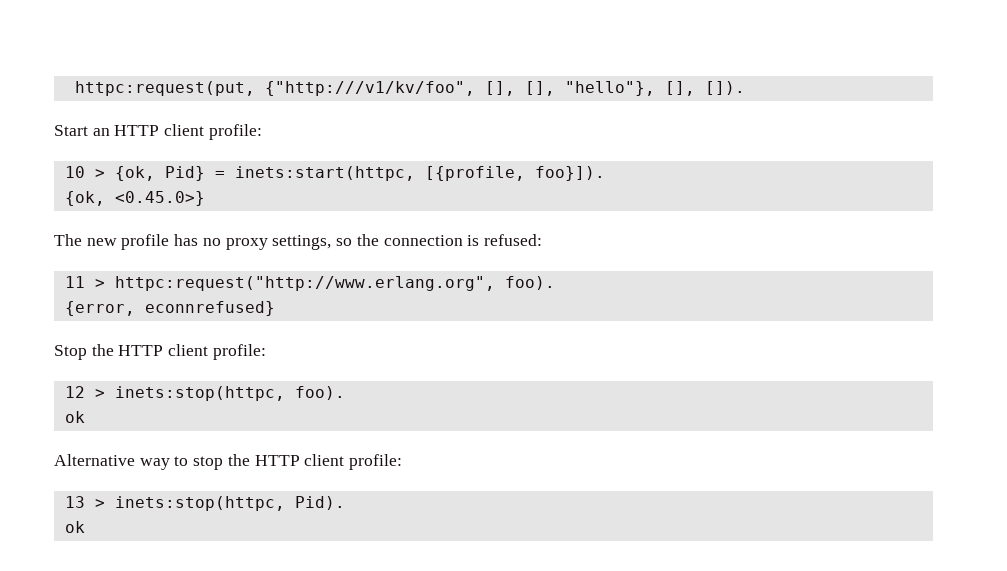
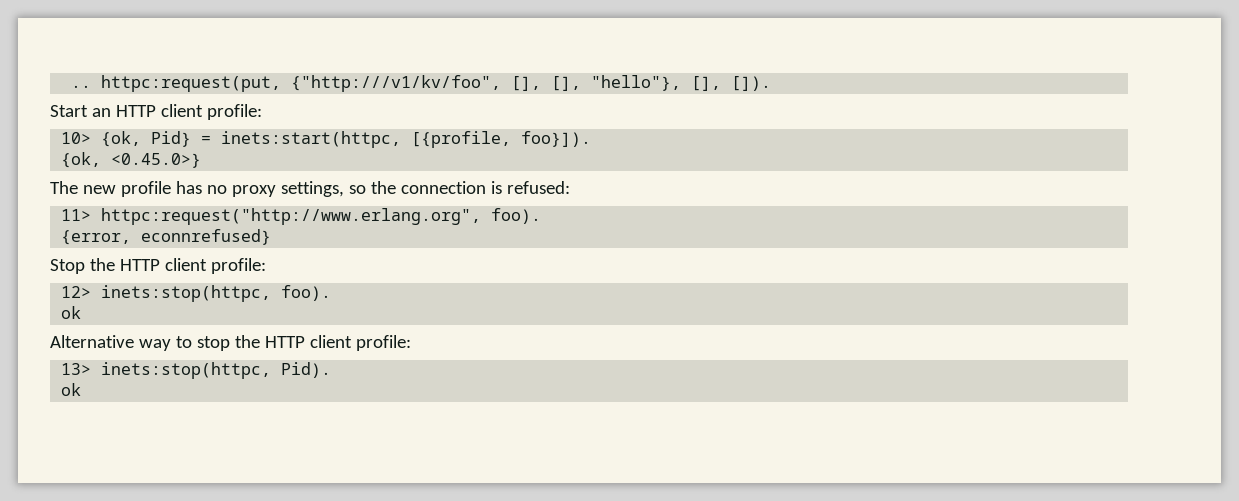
- httpc:request(put, {"http:///v1/kv/foo", [], [], "hello"}, [], []).
+ .. httpc:request(put, {"http:///v1/kv/foo", [], [], "hello"}, [], []).
- 10 > {ok, Pid} = inets:start(httpc, [{profile, foo}]).
+ 10> {ok, Pid} = inets:start(httpc, [{profile, foo}]).
- 11 > httpc:request("http://www.erlang.org", foo).
+ 11> httpc:request("http://www.erlang.org", foo).
- 12 > inets:stop(httpc, foo).
+ 12> inets:stop(httpc, foo).
- 13 > inets:stop(httpc, Pid).
+ 13> inets:stop(httpc, Pid).

